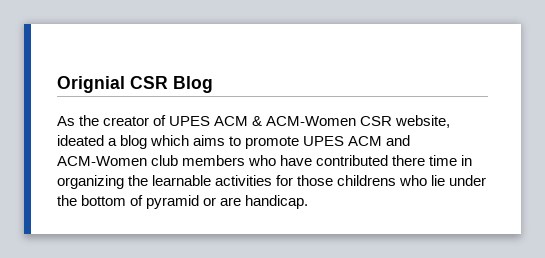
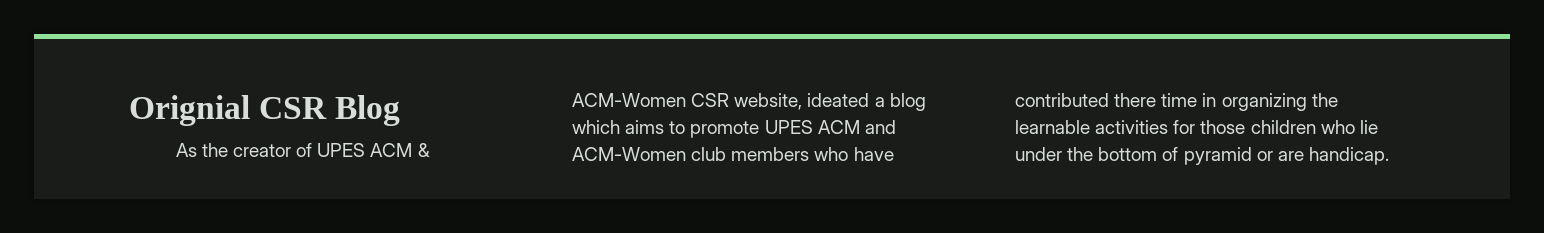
- As the creator of UPES ACM & ACM-Women CSR website, ideated a blog which aims to promote UPES ACM and ACM-Women club members who have contributed there time in organizing the learnable activities for those childrens who lie under the bottom of pyramid or are handicap.
+ As the creator of UPES ACM & ACM-Women CSR website, ideated a blog which aims to promote UPES ACM and ACM-Women club members who have contributed there time in organizing the learnable activities for those children who lie under the bottom of pyramid or are handicap.

